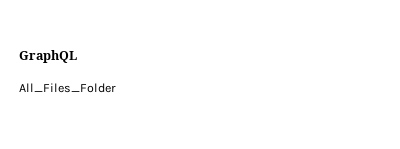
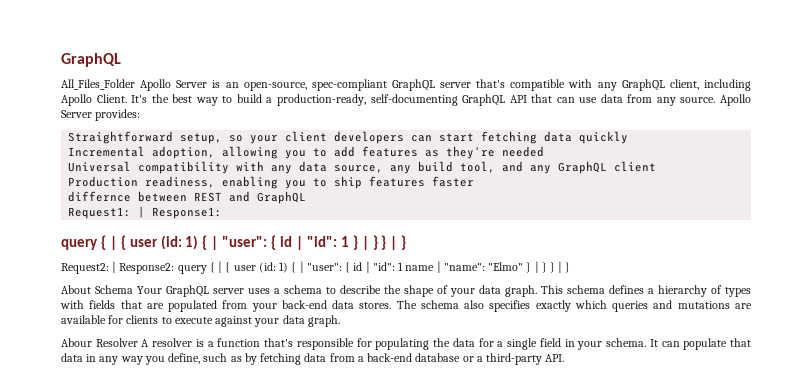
- All_Files_Folder
+ All_Files_Folder Apollo Server is an open-source, spec-compliant GraphQL server that's compatible with any GraphQL client, including Apollo Client. It's the best way to build a production-ready, self-documenting GraphQL API that can use data from any source. Apollo Server provides:
+ Straightforward setup, so your client developers can start fetching data quickly
+ Incremental adoption, allowing you to add features as they're needed
+ Universal compatibility with any data source, any build tool, and any GraphQL client
+ Production readiness, enabling you to ship features faster
+ differnce between REST and GraphQL
+ Request1: | Response1:
+ query { | { user (id: 1) { | "user": { id | "id": 1 } | } } | }
+ Request2: | Response2: query { | { user (id: 1) { | "user": { id | "id": 1 name | "name": "Elmo" } | } } | }
+ About Schema Your GraphQL server uses a schema to describe the shape of your data graph. This schema defines a hierarchy of types with fields that are populated from your back-end data stores. The schema also specifies exactly which queries and mutations are available for clients to execute against your data graph.
+ Abour Resolver A resolver is a function that's responsible for populating the data for a single field in your schema. It can populate that data in any way you define, such as by fetching data from a back-end database or a third-party API.

